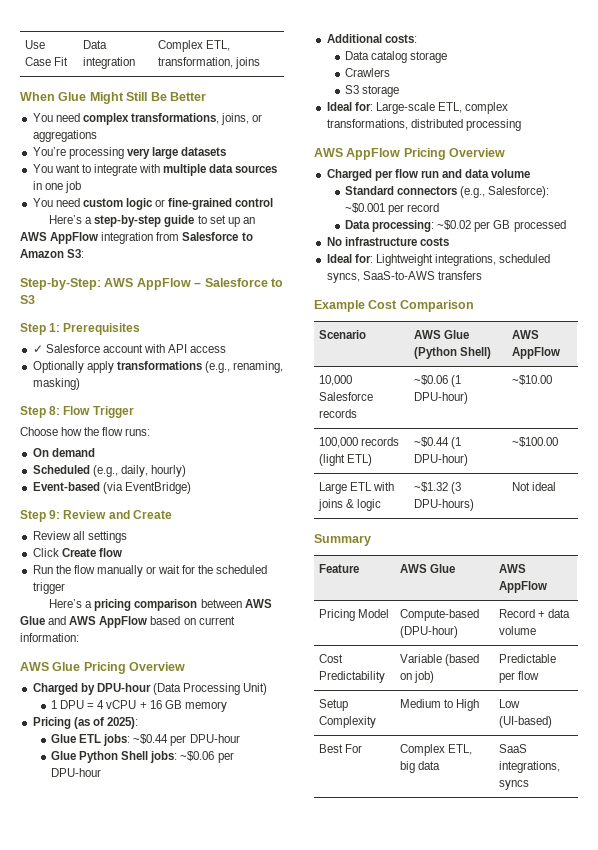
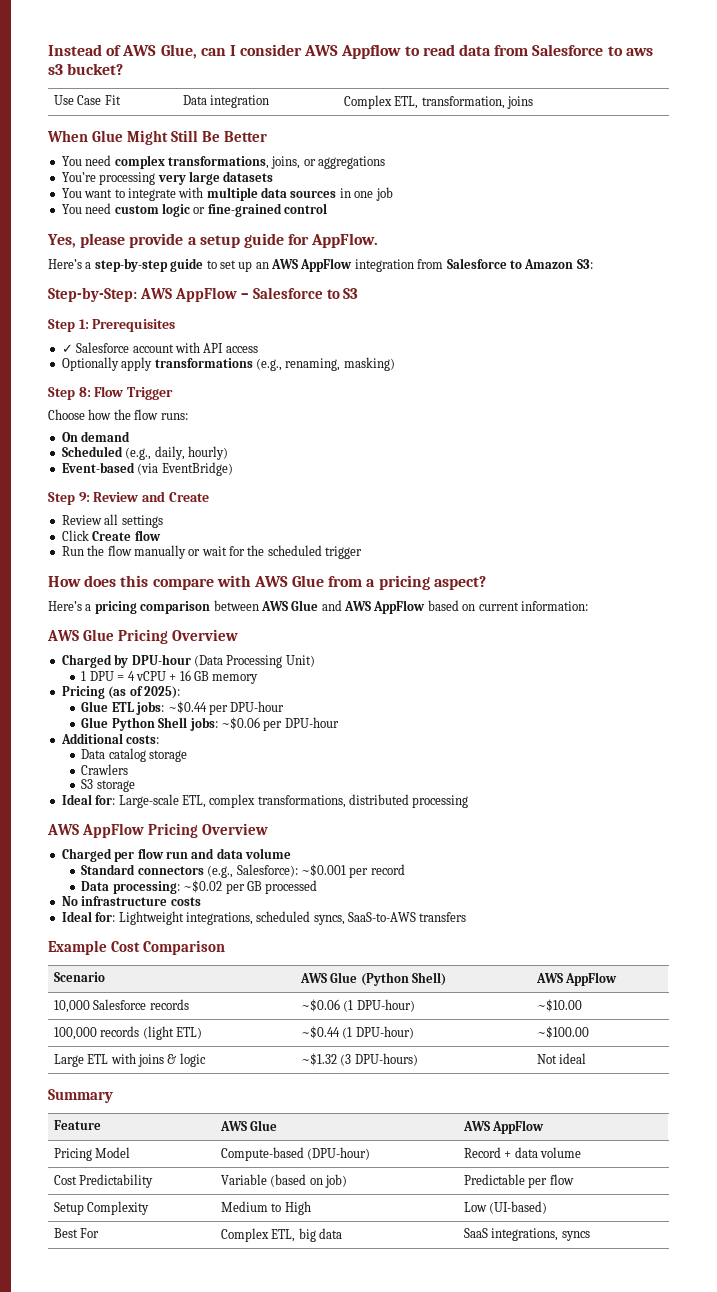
+ Instead of AWS Glue, can I consider AWS Appflow to read data from Salesforce to aws s3 bucket?
+ Yes, please provide a setup guide for AppFlow.
+ How does this compare with AWS Glue from a pricing aspect?

